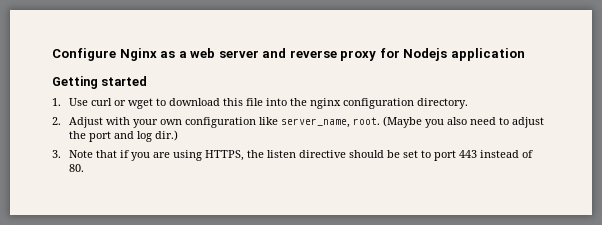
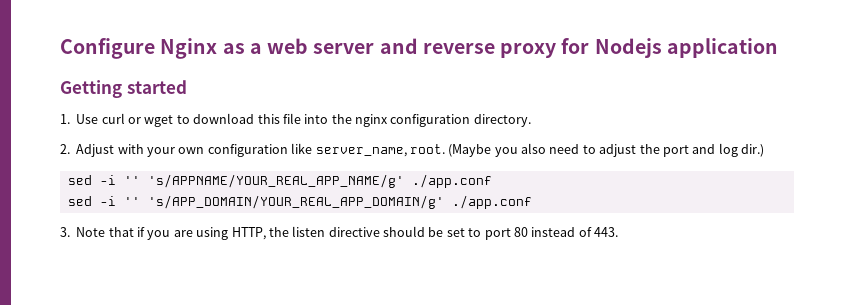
+ sed -i '' 's/APPNAME/YOUR_REAL_APP_NAME/g' ./app.conf
+ sed -i '' 's/APP_DOMAIN/YOUR_REAL_APP_DOMAIN/g' ./app.conf
- 3. Note that if you are using HTTPS, the listen directive should be set to port 443 instead of 80.
+ 3. Note that if you are using HTTP, the listen directive should be set to port 80 instead of 443.

